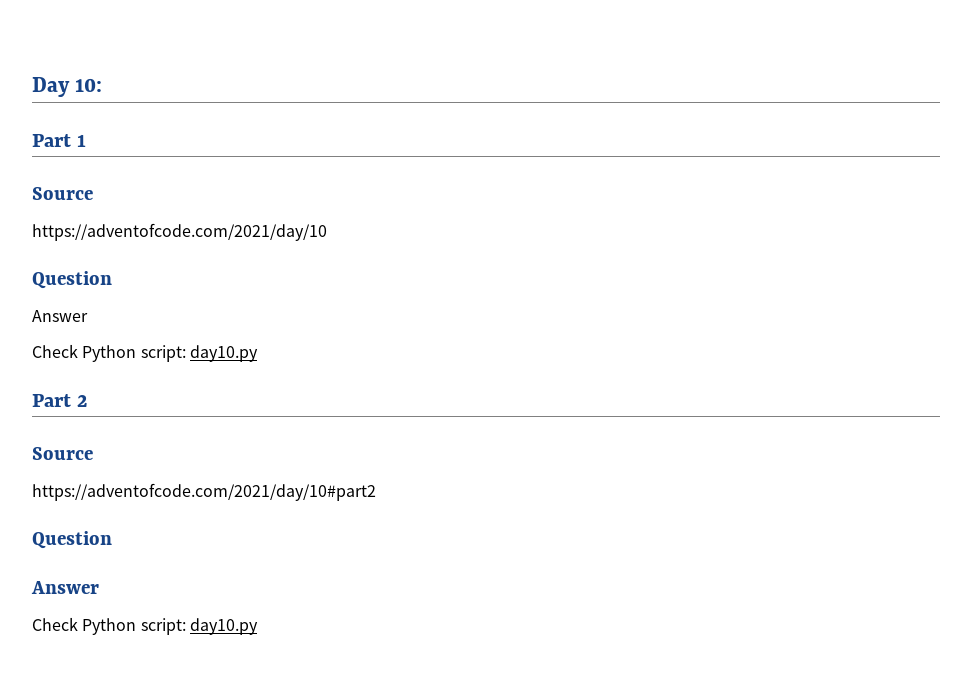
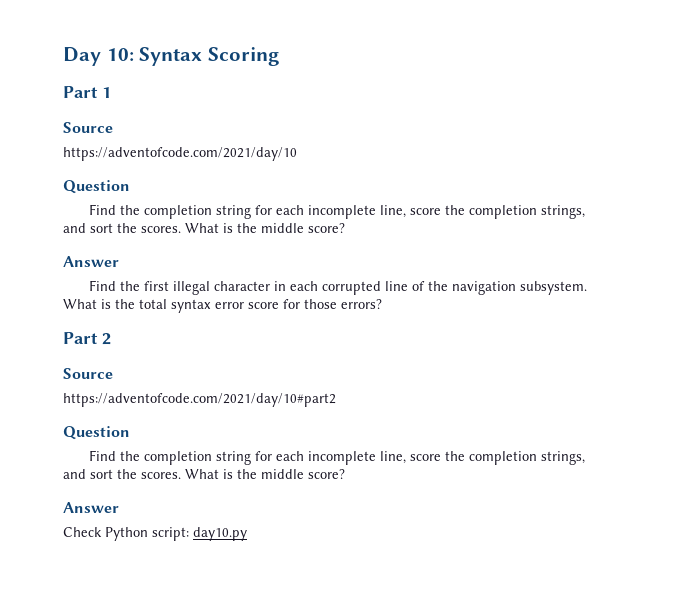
- Day 10:
+ Day 10: Syntax Scoring
  https://adventofcode.com/2021/day/10
  Question
+ Find the completion string for each incomplete line, score the completion strings, and sort the scores. What is the middle score?
  Answer
- Check Python script: day10.py
+ Find the first illegal character in each corrupted line of the navigation subsystem. What is the total syntax error score for those errors?
  https://adventofcode.com/2021/day/10#part2
  Question
+ Find the completion string for each incomplete line, score the completion strings, and sort the scores. What is the middle score?

